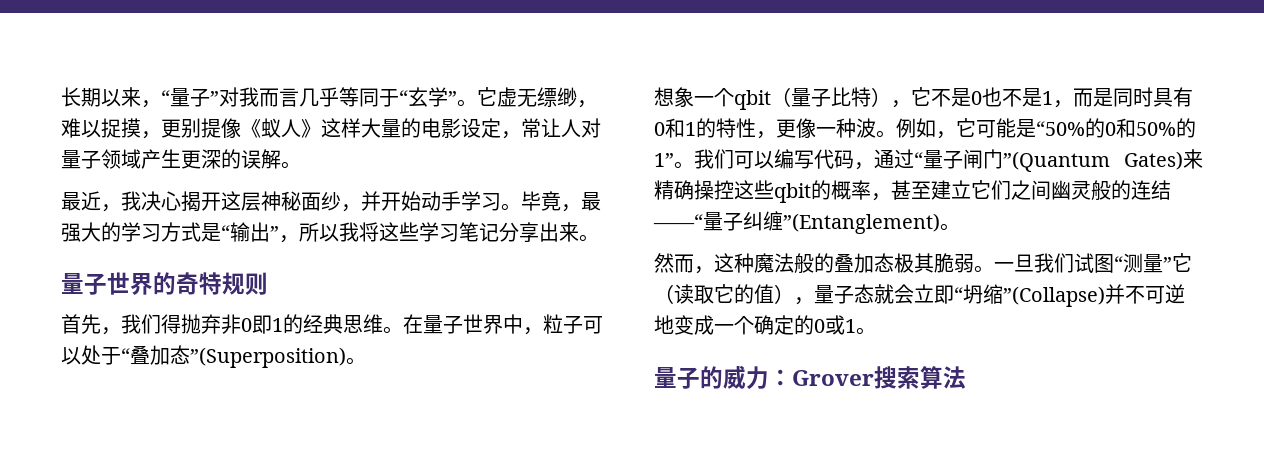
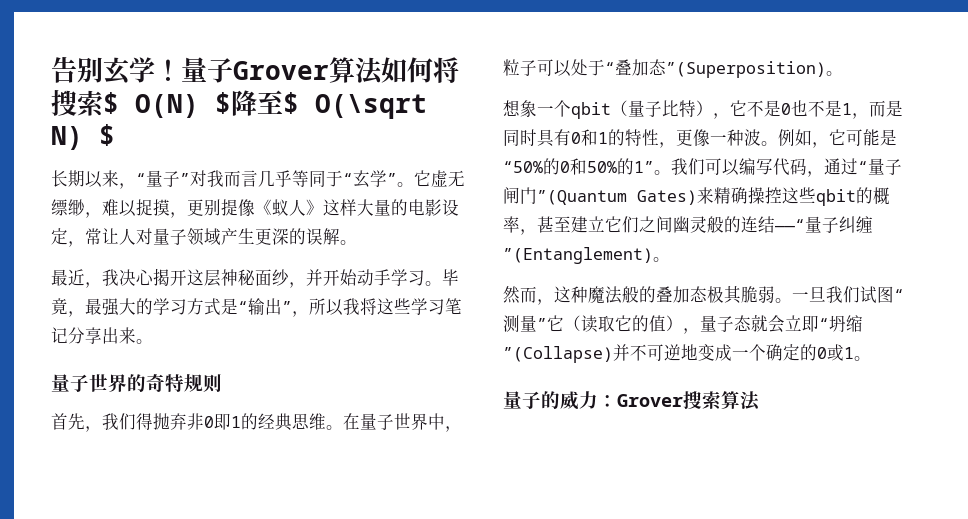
+ 告别玄学！量子Grover算法如何将搜索$ O(N) $降至$ O(\sqrt N) $

